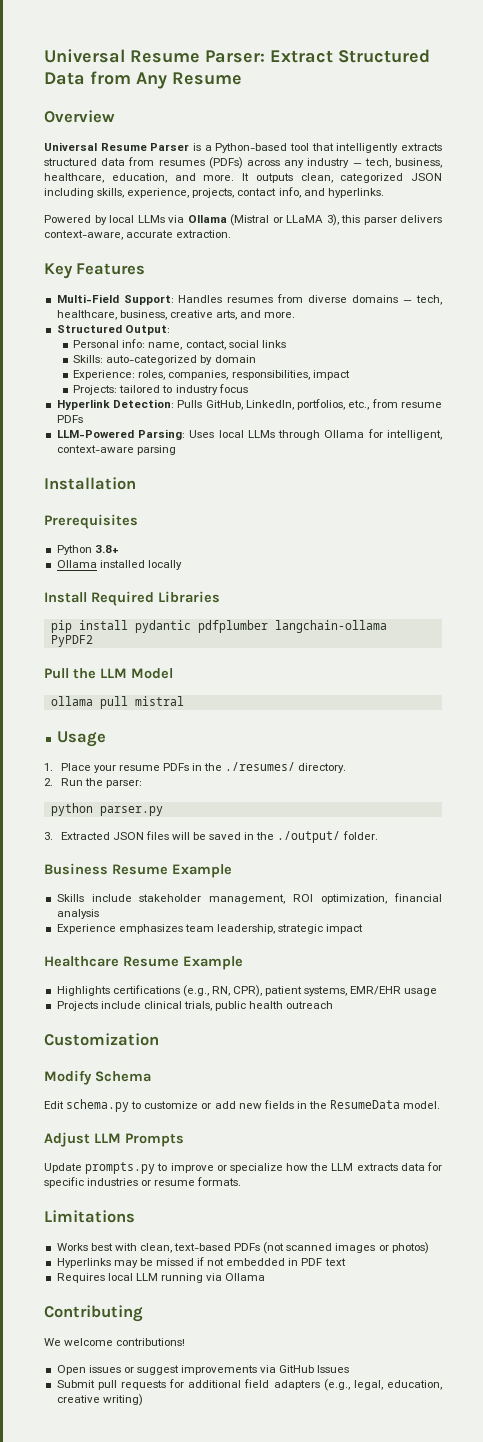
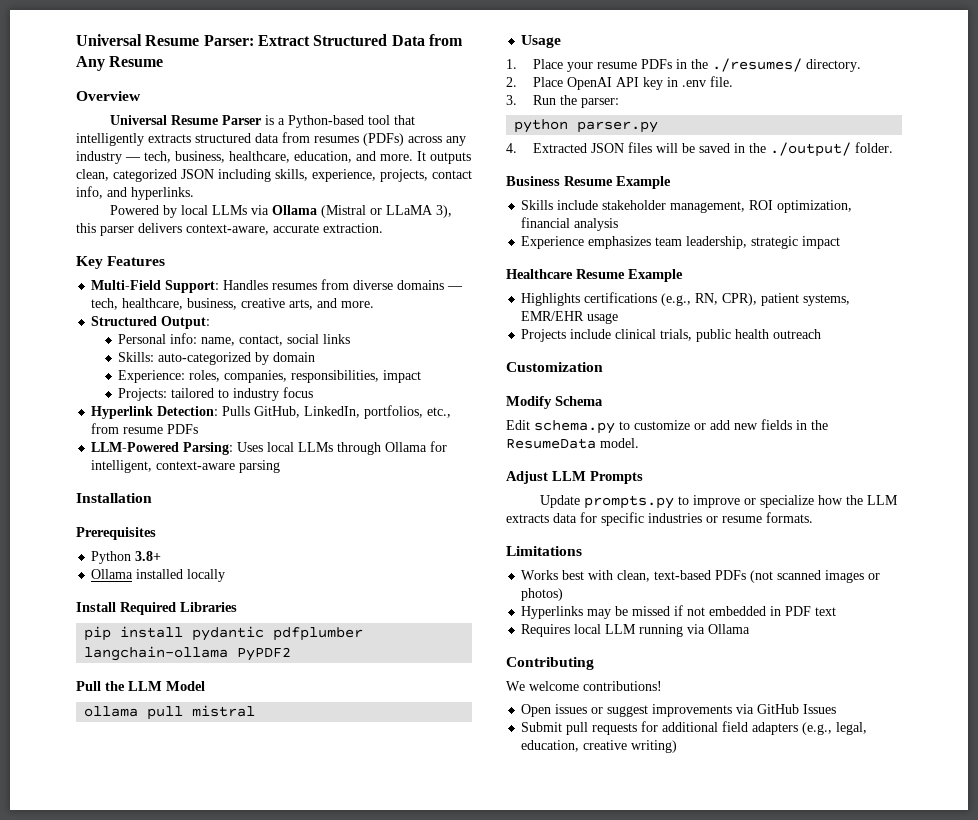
- 2. Run the parser:
+ 2. Place OpenAI API key in .env file.
+ 3. Run the parser:
- 3. Extracted JSON files will be saved in the ./output/ folder.
+ 4. Extracted JSON files will be saved in the ./output/ folder.

